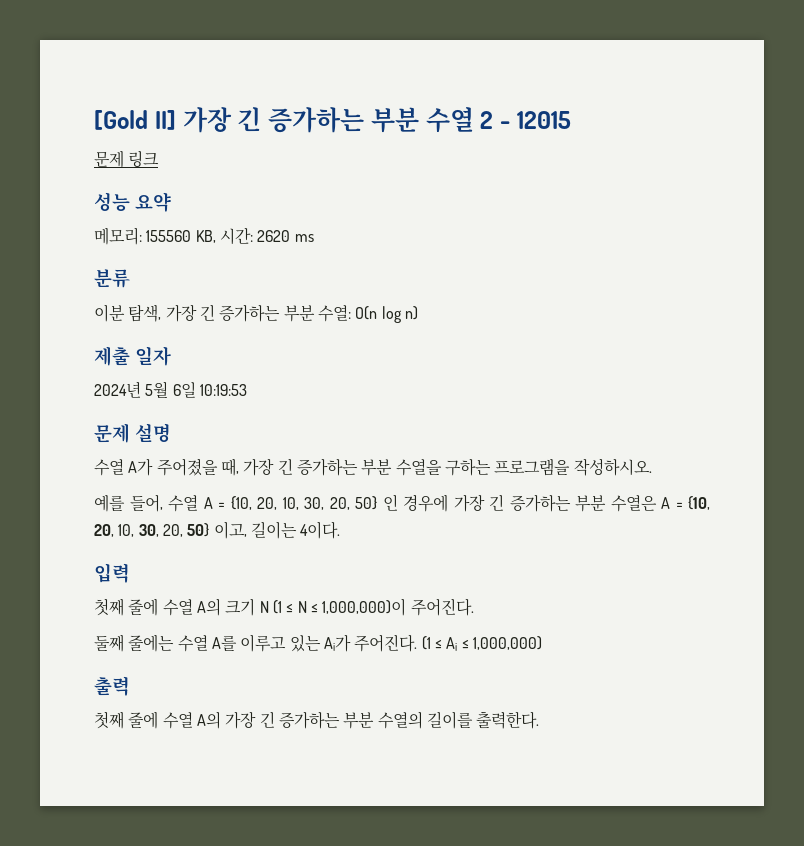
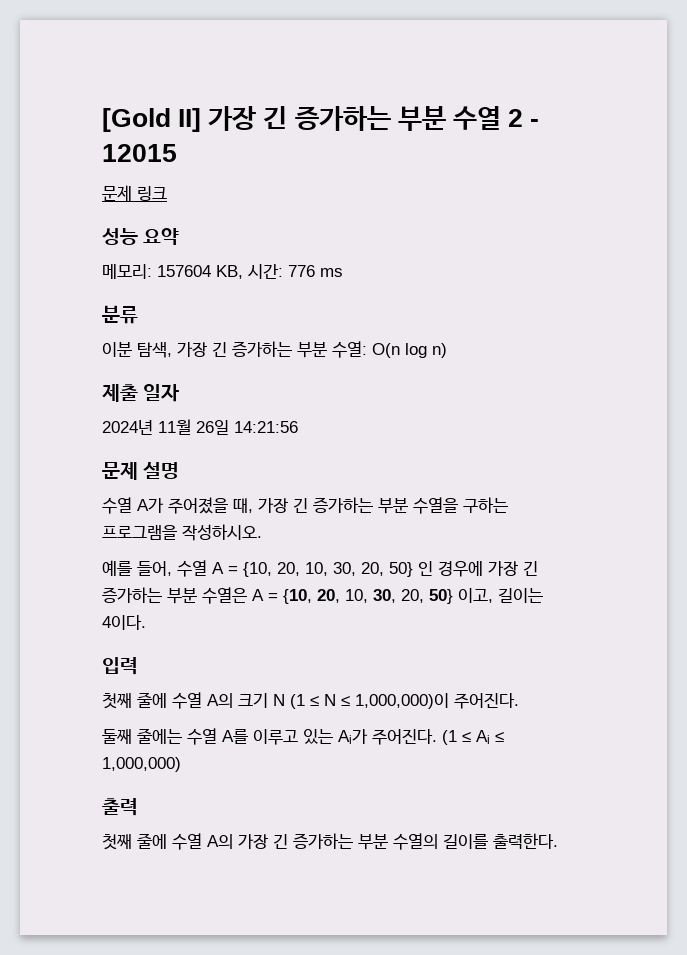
- 메모리: 155560 KB, 시간: 2620 ms
+ 메모리: 157604 KB, 시간: 776 ms
- 2024년 5월 6일 10:19:53
+ 2024년 11월 26일 14:21:56

